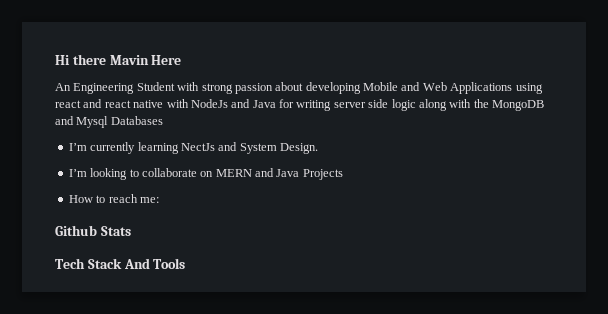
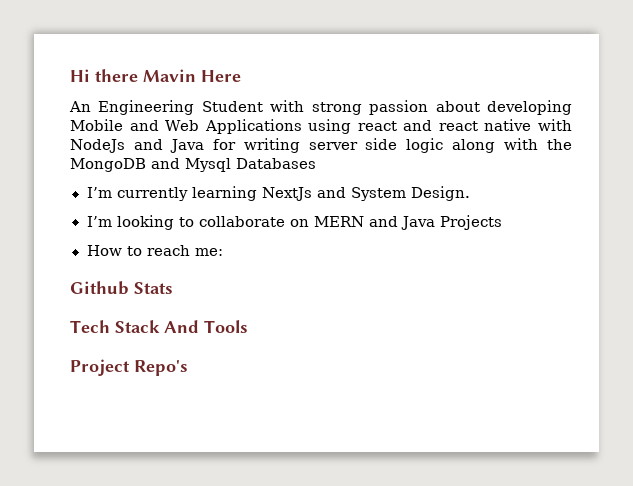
- I’m currently learning NectJs and System Design.
+ I’m currently learning NextJs and System Design.
+ Project Repo's

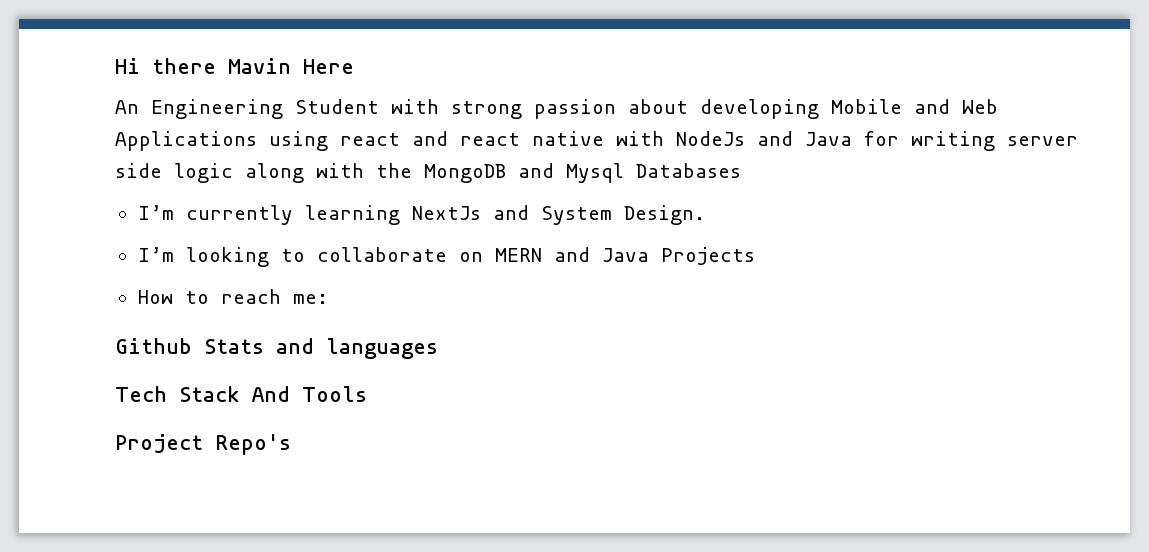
- Github Stats
+ Github Stats and languages

